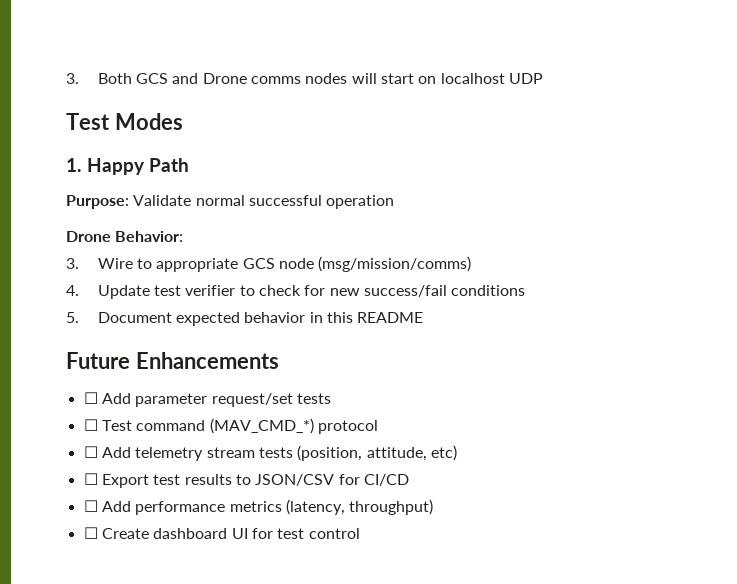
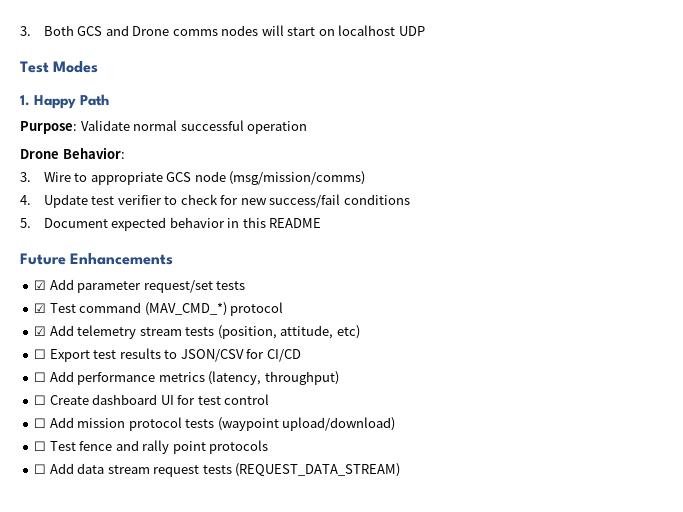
- ☐ Add parameter request/set tests
+ ☑ Add parameter request/set tests
- ☐ Test command (MAV_CMD_*) protocol
+ ☑ Test command (MAV_CMD_*) protocol
- ☐ Add telemetry stream tests (position, attitude, etc)
+ ☑ Add telemetry stream tests (position, attitude, etc)
+ ☐ Add mission protocol tests (waypoint upload/download)
+ ☐ Test fence and rally point protocols
+ ☐ Add data stream request tests (REQUEST_DATA_STREAM)

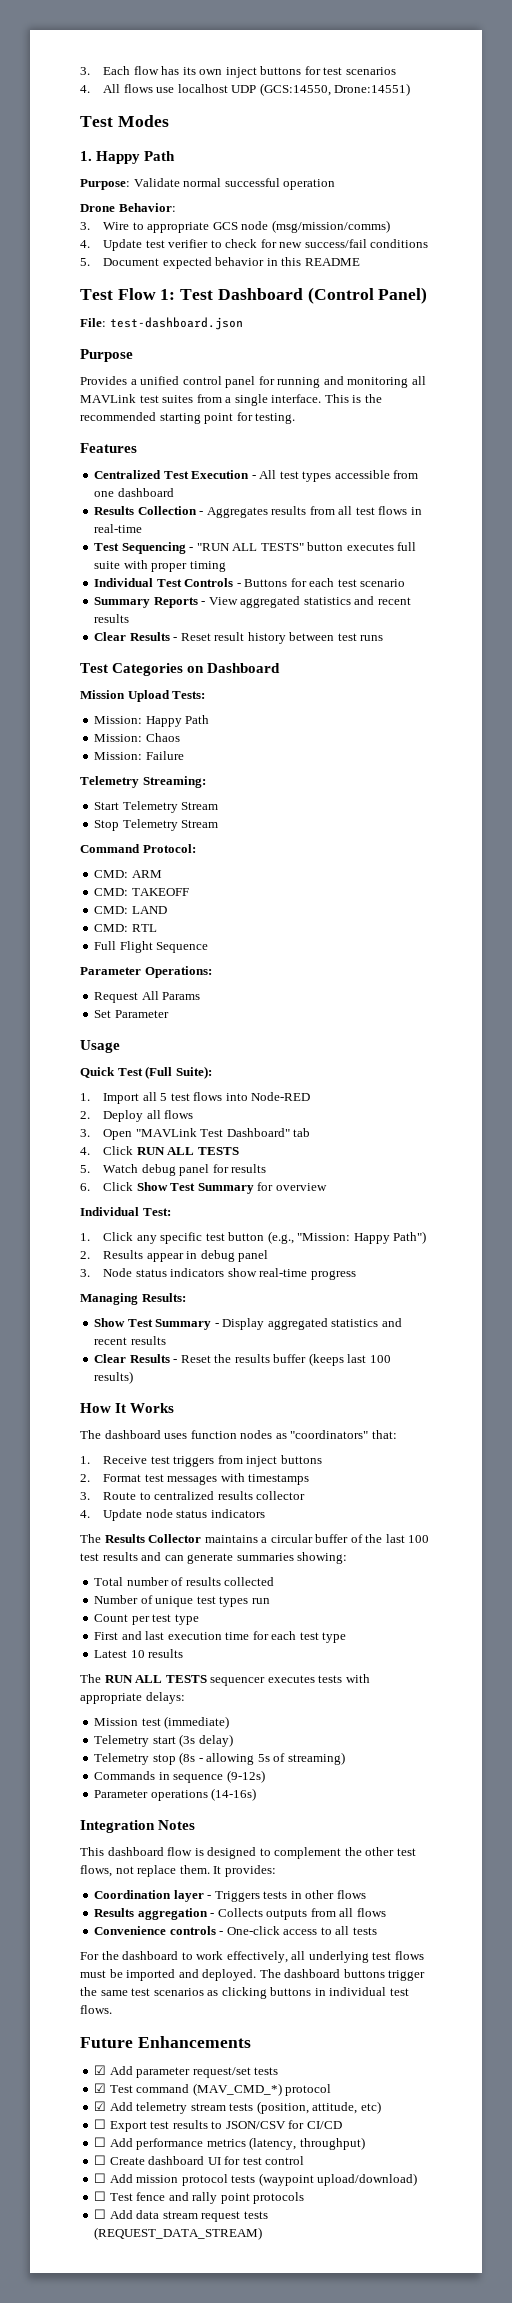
- 3. Both GCS and Drone comms nodes will start on localhost UDP
+ 3. Each flow has its own inject buttons for test scenarios
+ 4. All flows use localhost UDP (GCS:14550, Drone:14551)
+ Test Flow 1: Test Dashboard (Control Panel)
+ File: test-dashboard.json
+ Purpose
+ Provides a unified control panel for running and monitoring all MAVLink test suites from a single interface. This is the recommended starting point for testing.
+ Features
+ Centralized Test Execution - All test types accessible from one dashboard
+ Results Collection - Aggregates results from all test flows in real-time
+ Test Sequencing - "RUN ALL TESTS" button executes full suite with proper timing
+ Individual Test Controls - Buttons for each test scenario
+ Summary Reports - View aggregated statistics and recent results
+ Clear Results - Reset result history between test runs
+ Test Categories on Dashboard
+ Mission Upload Tests:
+ Mission: Happy Path
+ Mission: Chaos
+ Mission: Failure
+ Telemetry Streaming:
+ Start Telemetry Stream
+ Stop Telemetry Stream
+ Command Protocol:
+ CMD: ARM
+ CMD: TAKEOFF
+ CMD: LAND
+ CMD: RTL
+ Full Flight Sequence
+ Parameter Operations:
+ Request All Params
+ Set Parameter
+ Usage
+ Quick Test (Full Suite):
+ 1. Import all 5 test flows into Node-RED
+ 2. Deploy all flows
+ 3. Open "MAVLink Test Dashboard" tab
+ 4. Click RUN ALL TESTS
+ 5. Watch debug panel for results
+ 6. Click Show Test Summary for overview
+ Individual Test:
+ 1. Click any specific test button (e.g., "Mission: Happy Path")
+ 2. Results appear in debug panel
+ 3. Node status indicators show real-time progress
+ Managing Results:
+ Show Test Summary - Display aggregated statistics and recent results
+ Clear Results - Reset the results buffer (keeps last 100 results)
+ How It Works
+ The dashboard uses function nodes as "coordinators" that:
+ 1. Receive test triggers from inject buttons
+ 2. Format test messages with timestamps
+ 3. Route to centralized results collector
+ 4. Update node status indicators
+ The Results Collector maintains a circular buffer of the last 100 test results and can generate summaries showing:
+ Total number of results collected
+ Number of unique test types run
+ Count per test type
+ First and last execution time for each test type
+ Latest 10 results
+ The RUN ALL TESTS sequencer executes tests with appropriate delays:
+ Mission test (immediate)
+ Telemetry start (3s delay)
+ Telemetry stop (8s - allowing 5s of streaming)
+ Commands in sequence (9-12s)
+ Parameter operations (14-16s)
+ Integration Notes
+ This dashboard flow is designed to complement the other test flows, not replace them. It provides:
+ Coordination layer - Triggers tests in other flows
+ Results aggregation - Collects outputs from all flows
+ Convenience controls - One-click access to all tests
+ For the dashboard to work effectively, all underlying test flows must be imported and deployed. The dashboard buttons trigger the same test scenarios as clicking buttons in individual test flows.

